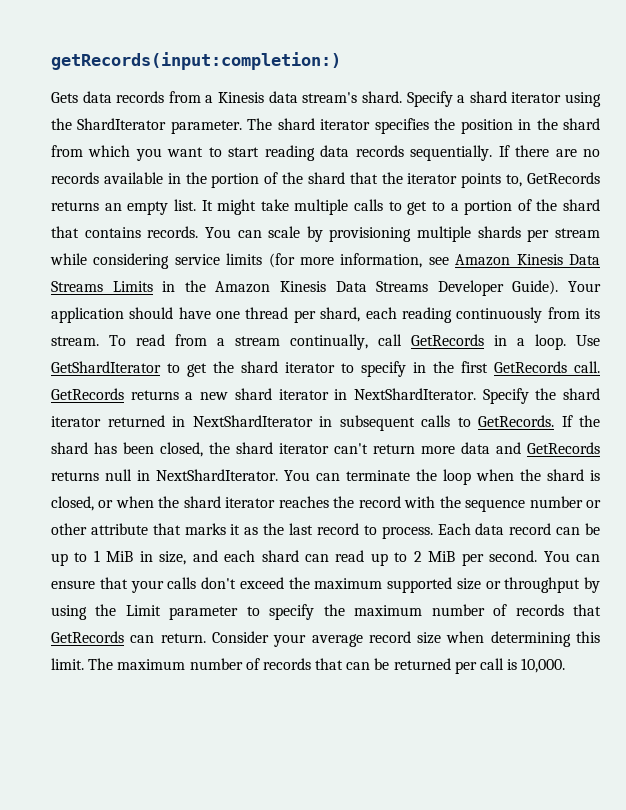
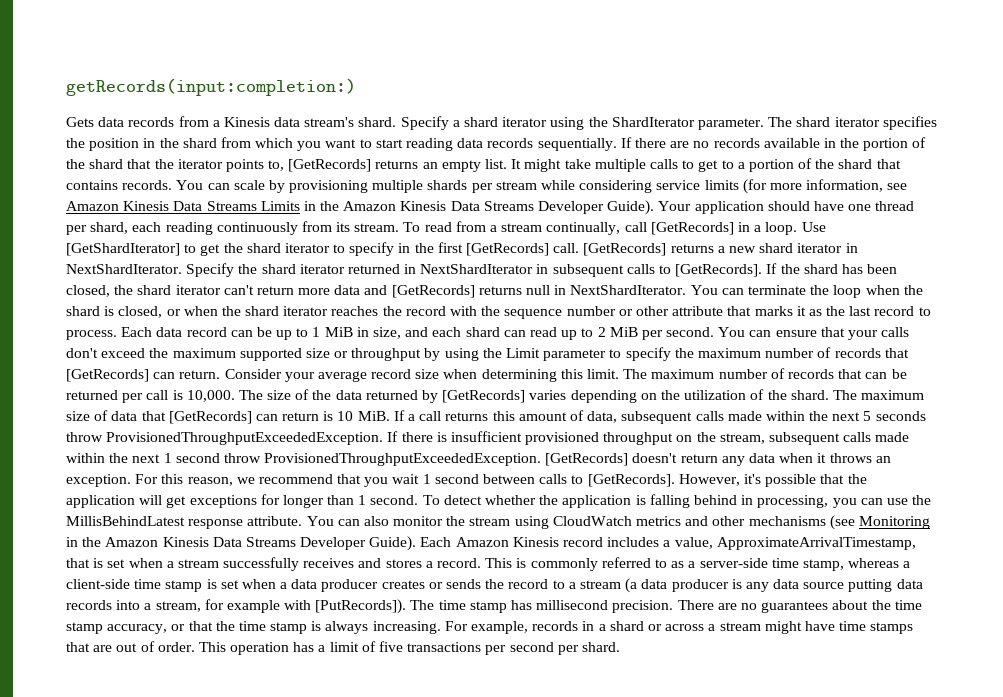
- If there are no records available in the portion of the shard that the iterator points to, GetRecords returns an empty list.
+ If there are no records available in the portion of the shard that the iterator points to, [GetRecords] returns an empty list.
- To read from a stream continually, call GetRecords in a loop.
+ To read from a stream continually, call [GetRecords] in a loop.
- Use GetShardIterator to get the shard iterator to specify in the first GetRecords call. GetRecords returns a new shard iterator in NextShardIterator.
+ Use [GetShardIterator] to get the shard iterator to specify in the first [GetRecords] call. [GetRecords] returns a new shard iterator in NextShardIterator.
- Specify the shard iterator returned in NextShardIterator in subsequent calls to GetRecords.
+ Specify the shard iterator returned in NextShardIterator in subsequent calls to [GetRecords].
- If the shard has been closed, the shard iterator can't return more data and GetRecords returns null in NextShardIterator.
+ If the shard has been closed, the shard iterator can't return more data and [GetRecords] returns null in NextShardIterator.
- You can ensure that your calls don't exceed the maximum supported size or throughput by using the Limit parameter to specify the maximum number of records that GetRecords can return.
+ You can ensure that your calls don't exceed the maximum supported size or throughput by using the Limit parameter to specify the maximum number of records that [GetRecords] can return.
+ The size of the data returned by [GetRecords] varies depending on the utilization of the shard. The maximum size of data that [GetRecords] can return is 10 MiB. If a call returns this amount of data, subsequent calls made within the next 5 seconds throw ProvisionedThroughputExceededException. If there is insufficient provisioned throughput on the stream, subsequent calls made within the next 1 second throw ProvisionedThroughputExceededException. [GetRecords] doesn't return any data when it throws an exception. For this reason, we recommend that you wait 1 second between calls to [GetRecords]. However, it's possible that the application will get exceptions for longer than 1 second. To detect whether the application is falling behind in processing, you can use the MillisBehindLatest response attribute. You can also monitor the stream using CloudWatch metrics and other mechanisms (see Monitoring in the Amazon Kinesis Data Streams Developer Guide). Each Amazon Kinesis record includes a value, ApproximateArrivalTimestamp, that is set when a stream successfully receives and stores a record. This is commonly referred to as a server-side time stamp, whereas a client-side time stamp is set when a data producer creates or sends the record to a stream (a data producer is any data source putting data records into a stream, for example with [PutRecords]). The time stamp has millisecond precision. There are no guarantees about the time stamp accuracy, or that the time stamp is always increasing. For example, records in a shard or across a stream might have time stamps that are out of order. This operation has a limit of five transactions per second per shard.

